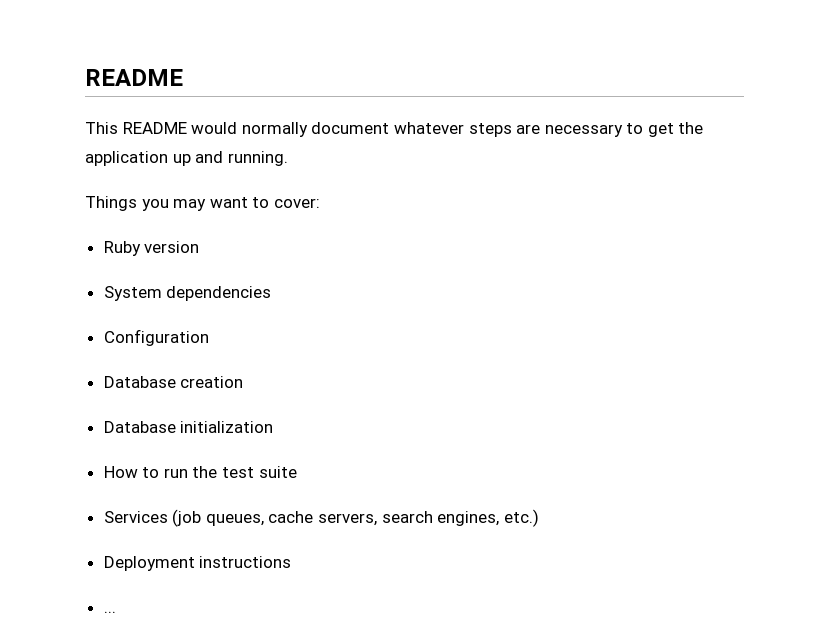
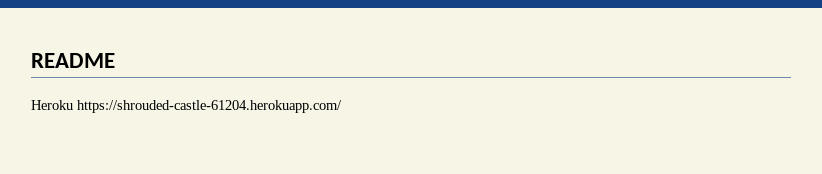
- This README would normally document whatever steps are necessary to get the application up and running.
- Things you may want to cover:
- Ruby version
- System dependencies
- Configuration
- Database creation
- Database initialization
- How to run the test suite
- Services (job queues, cache servers, search engines, etc.)
- Deployment instructions
- ...
+ Heroku https://shrouded-castle-61204.herokuapp.com/

